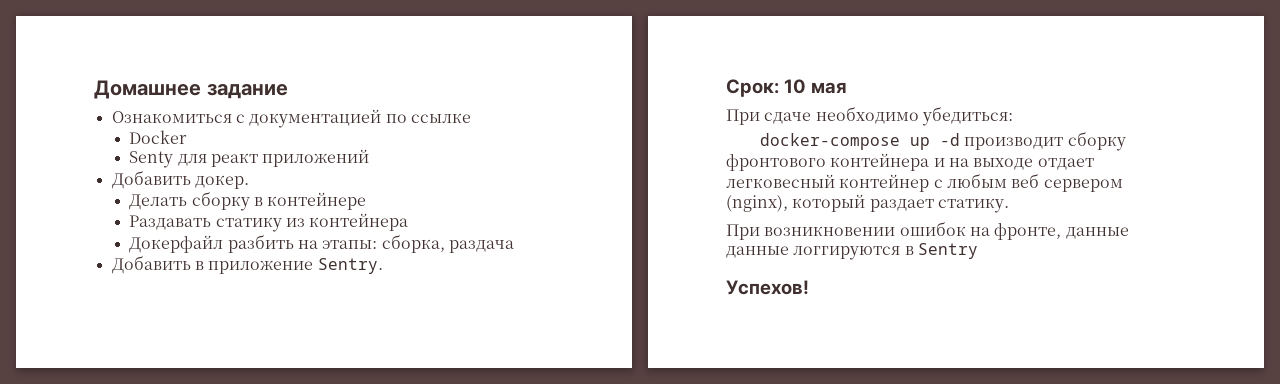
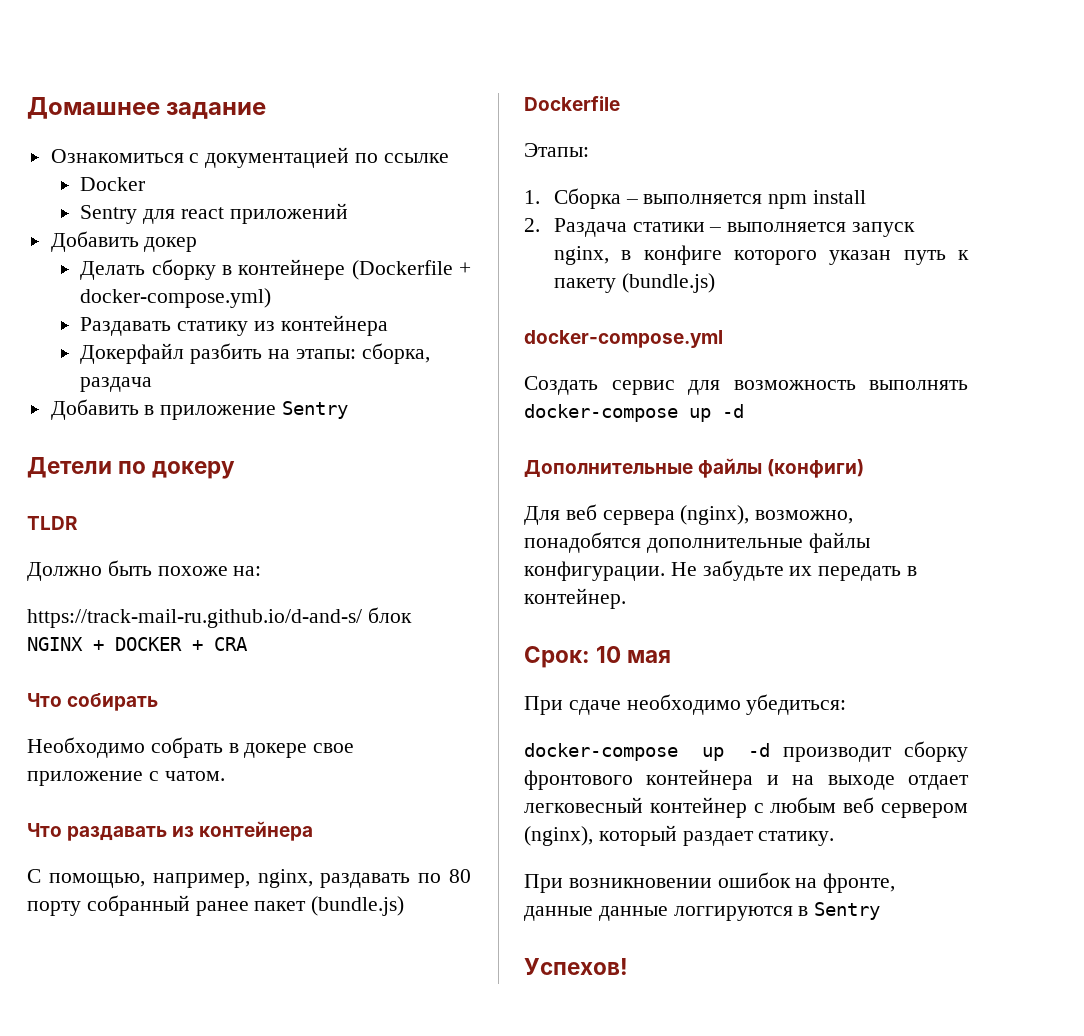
- Senty для реакт приложений
+ Sentry для react приложений
- Добавить докер.
+ Добавить докер
- Делать сборку в контейнере
+ Делать сборку в контейнере (Dockerfile + docker-compose.yml)
- Добавить в приложение Sentry.
+ Добавить в приложение Sentry
+ Детели по докеру
+ TLDR
+ Должно быть похоже на:
+ https://track-mail-ru.github.io/d-and-s/ блок NGINX + DOCKER + CRA
+ Что собирать
+ Необходимо собрать в докере свое приложение с чатом.
+ Что раздавать из контейнера
+ С помощью, например, nginx, раздавать по 80 порту собранный ранее пакет (bundle.js)
+ Dockerfile
+ Этапы:
+ 1. Сборка – выполняется npm install
+ 2. Раздача статики – выполняется запуск nginx, в конфиге которого указан путь к пакету (bundle.js)
+ docker-compose.yml
+ Создать сервис для возможность выполнять docker-compose up -d
+ Дополнительные файлы (конфиги)
+ Для веб сервера (nginx), возможно, понадобятся дополнительные файлы конфигурации. Не забудьте их передать в контейнер.

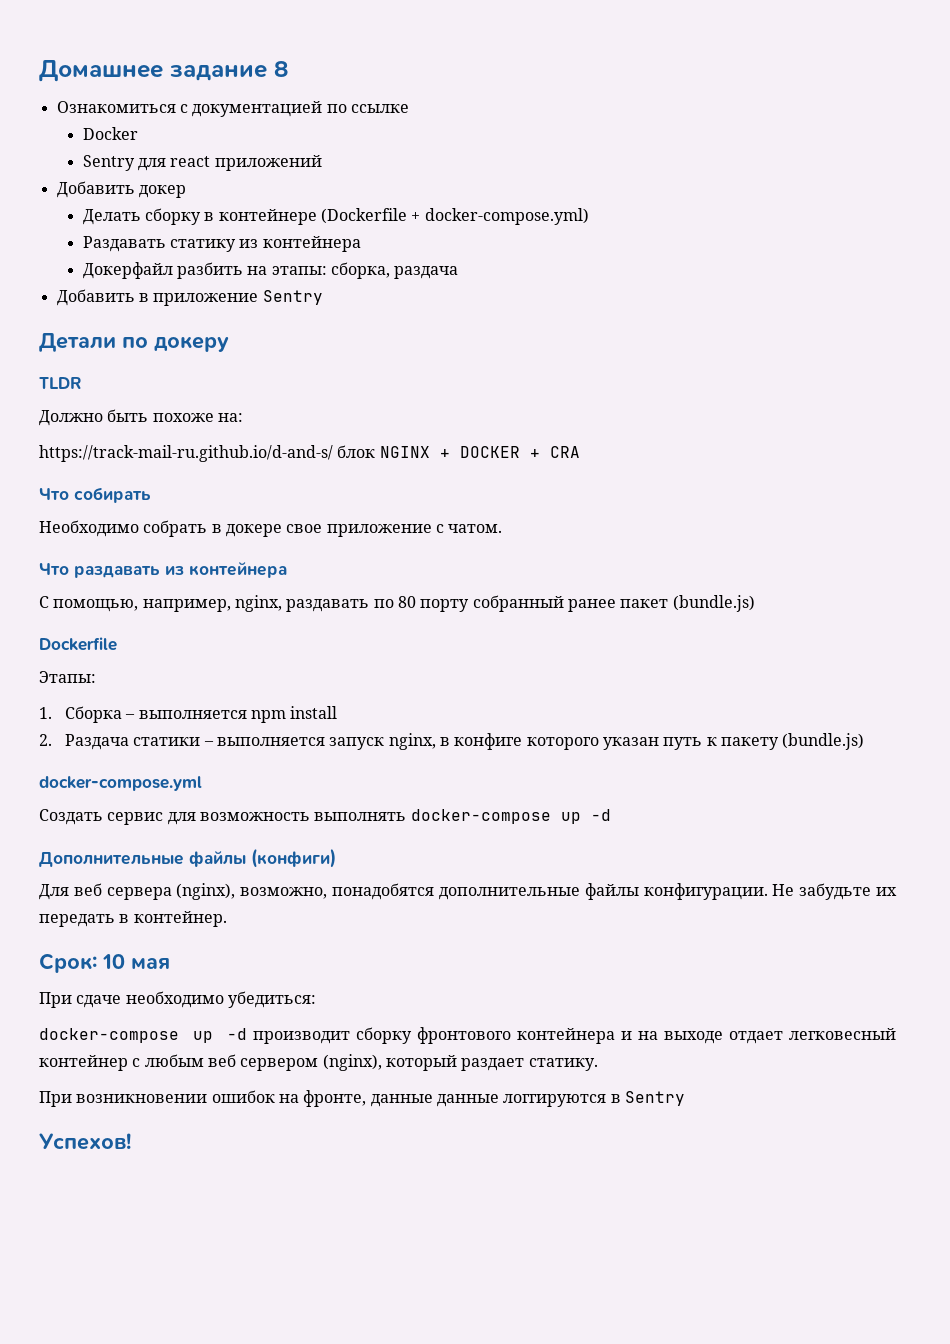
- Домашнее задание
+ Домашнее задание 8
- Детели по докеру
+ Детали по докеру

